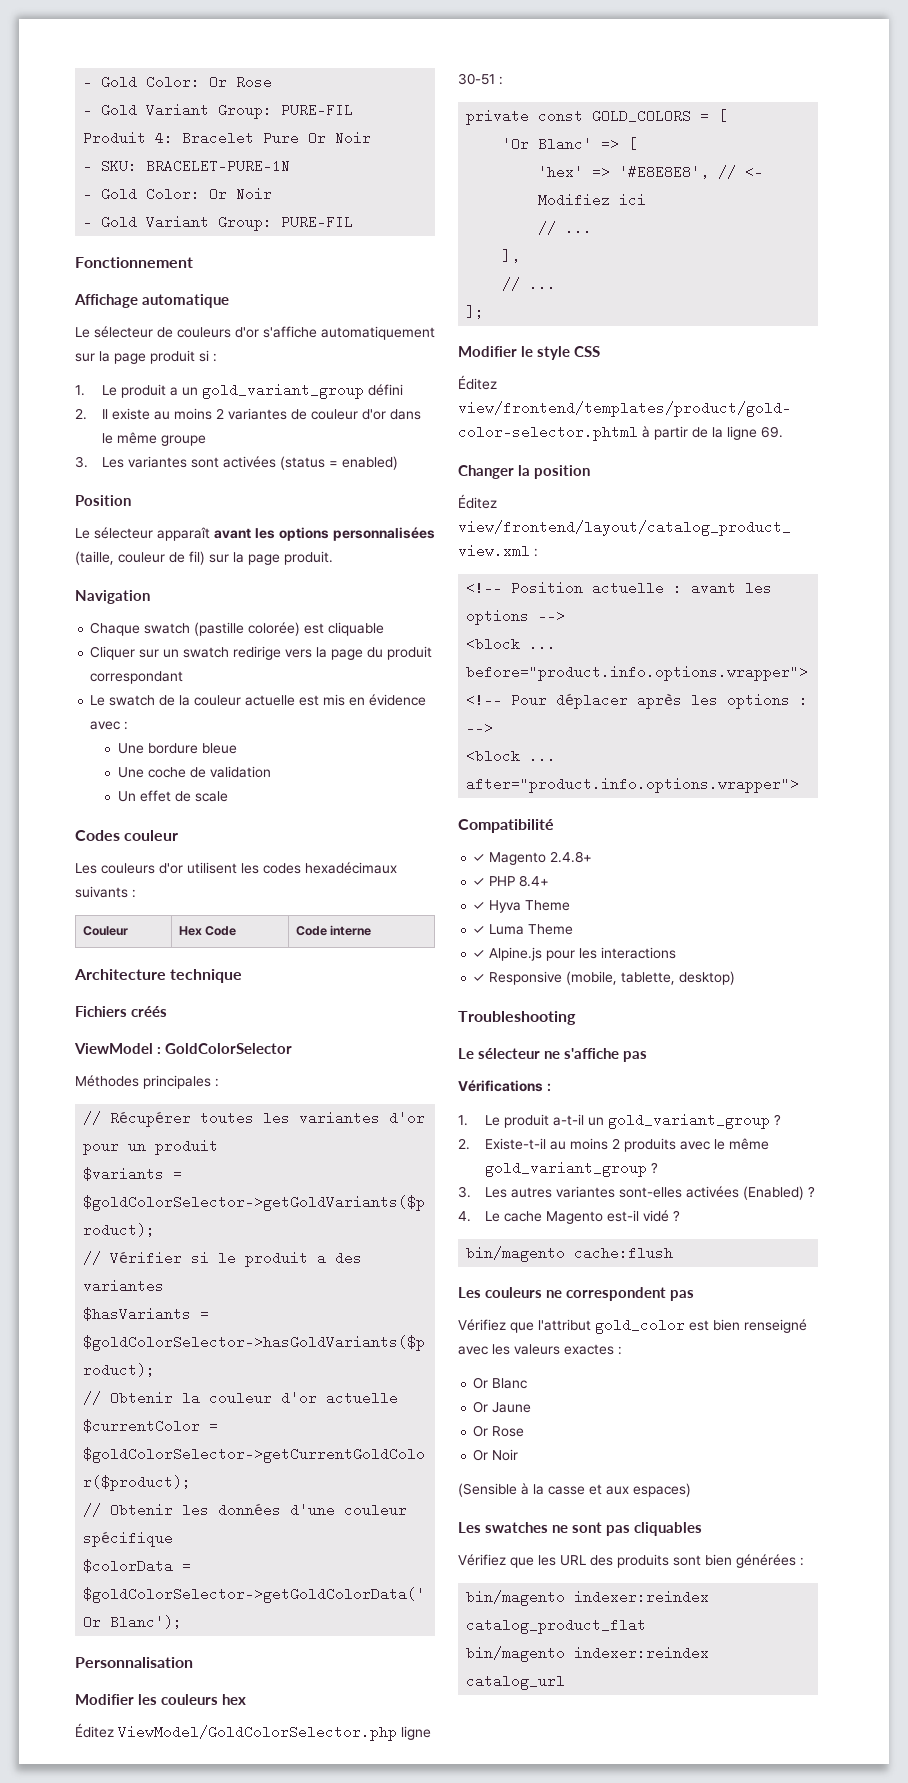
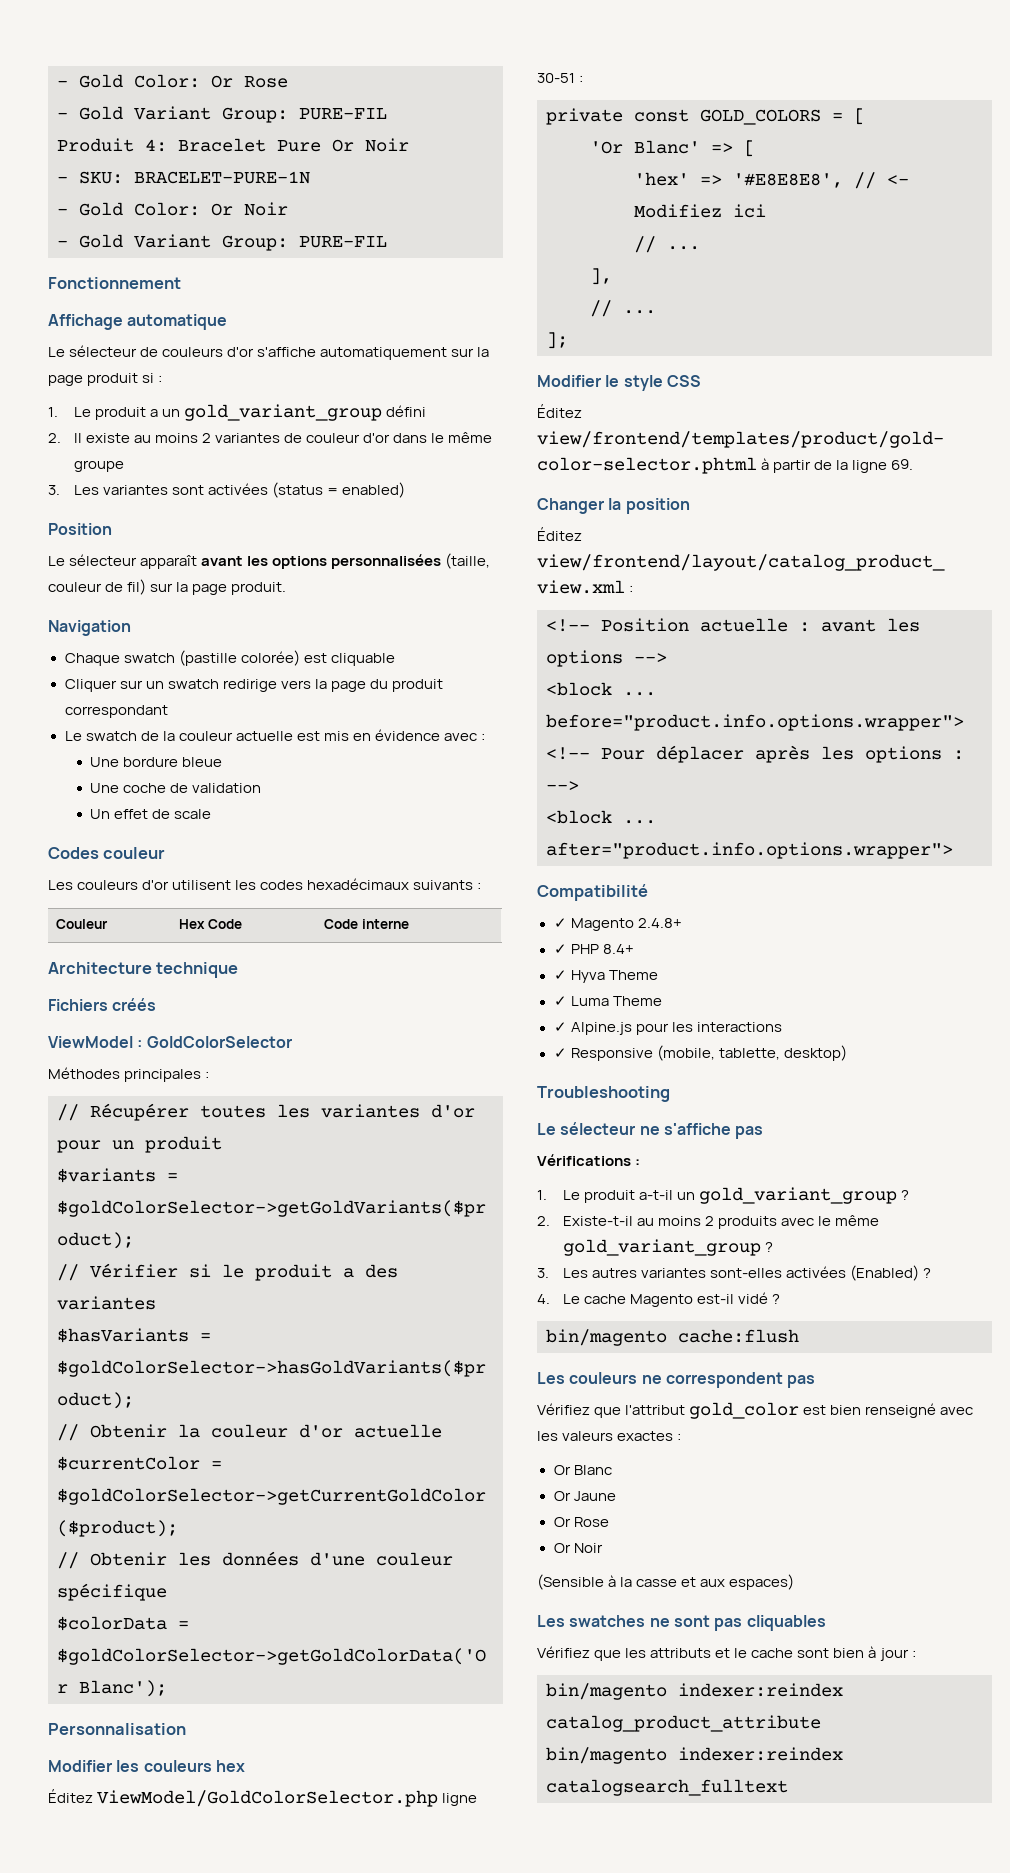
- Vérifiez que les URL des produits sont bien générées :
+ Vérifiez que les attributs et le cache sont bien à jour :
- bin/magento indexer:reindex catalog_product_flat
- bin/magento indexer:reindex catalog_url
+ bin/magento indexer:reindex catalog_product_attribute
+ bin/magento indexer:reindex catalogsearch_fulltext

